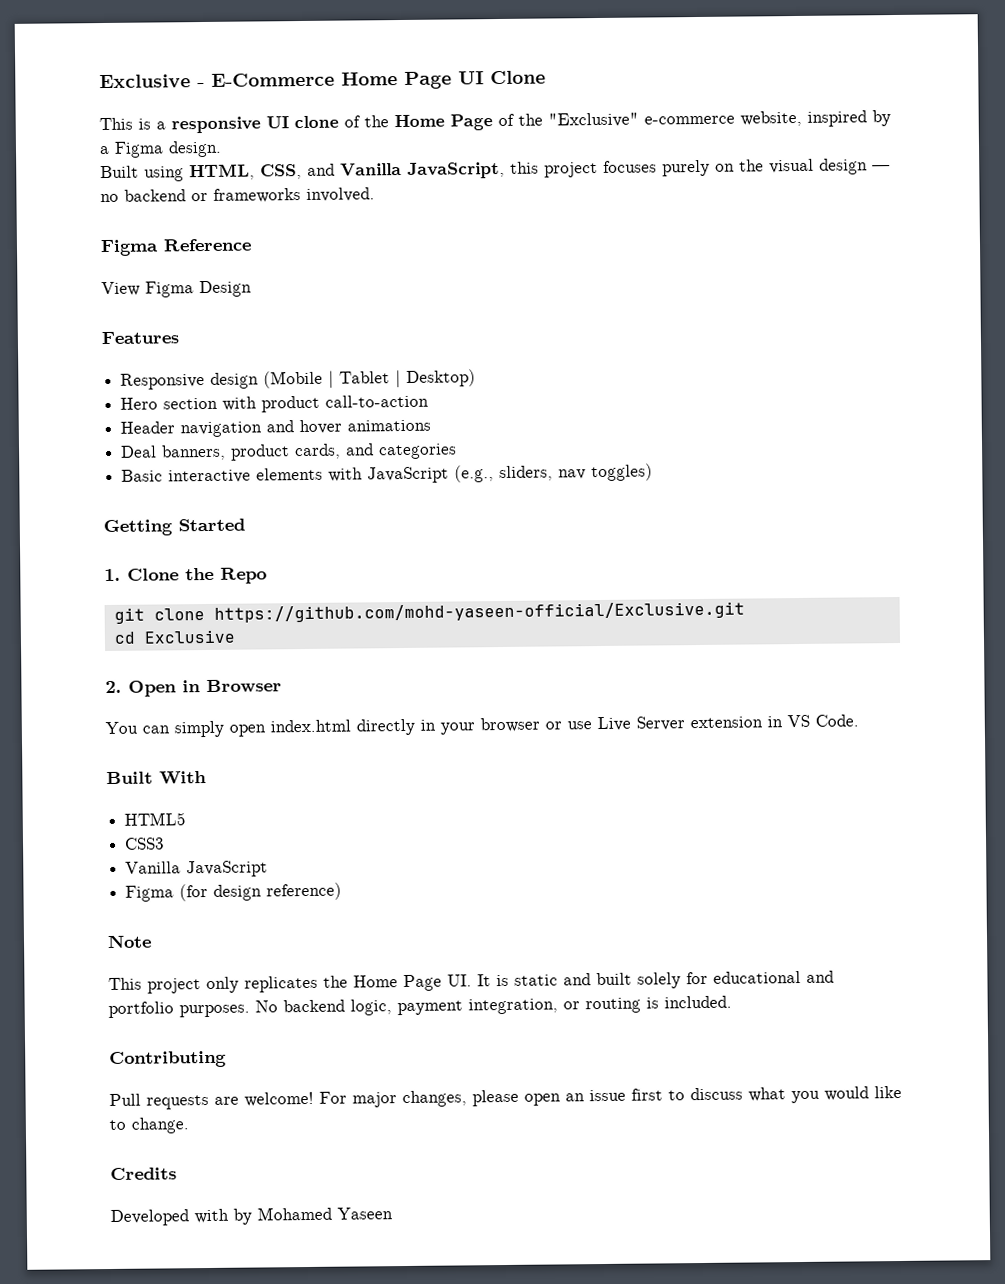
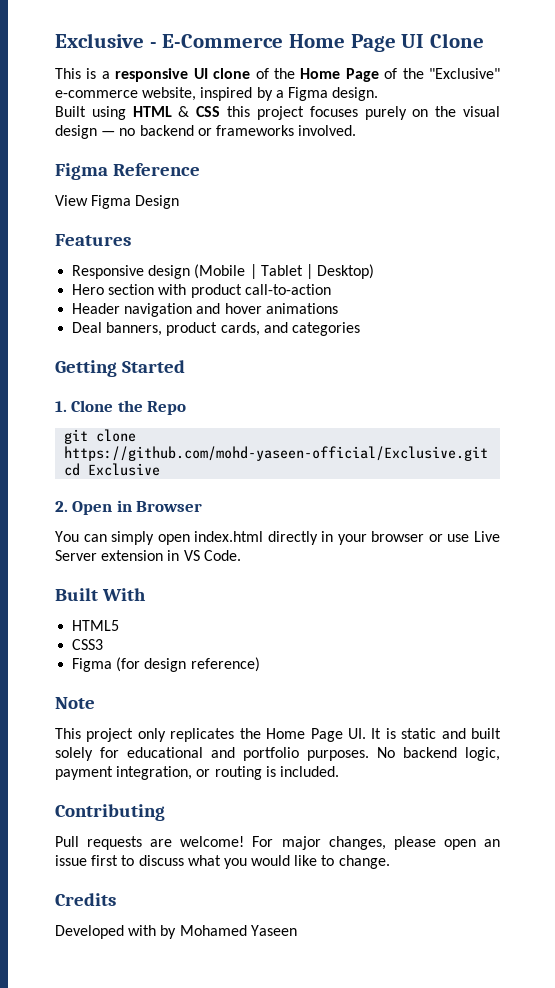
- Built using HTML, CSS, and Vanilla JavaScript, this project focuses purely on the visual design — no backend or frameworks involved.
+ Built using HTML & CSS this project focuses purely on the visual design — no backend or frameworks involved.
- Basic interactive elements with JavaScript (e.g., sliders, nav toggles)
- Vanilla JavaScript

